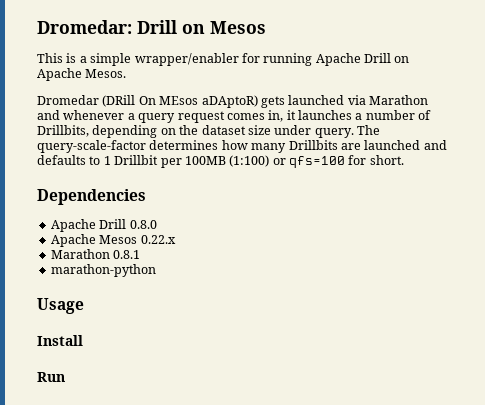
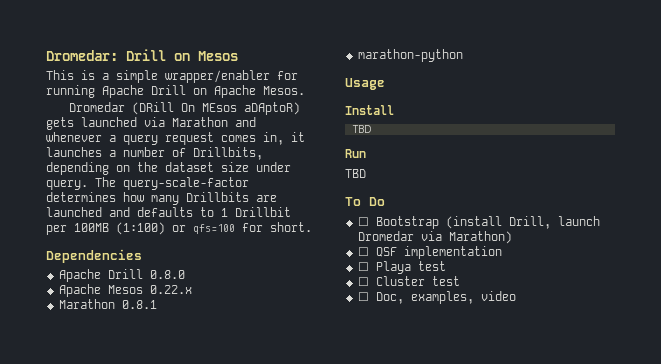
  Install
+ TBD
  Run
+ TBD
+ To Do
+ ☐ Bootstrap (install Drill, launch Dromedar via Marathon)
+ ☐ QSF implementation
+ ☐ Playa test
+ ☐ Cluster test
+ ☐ Doc, examples, video

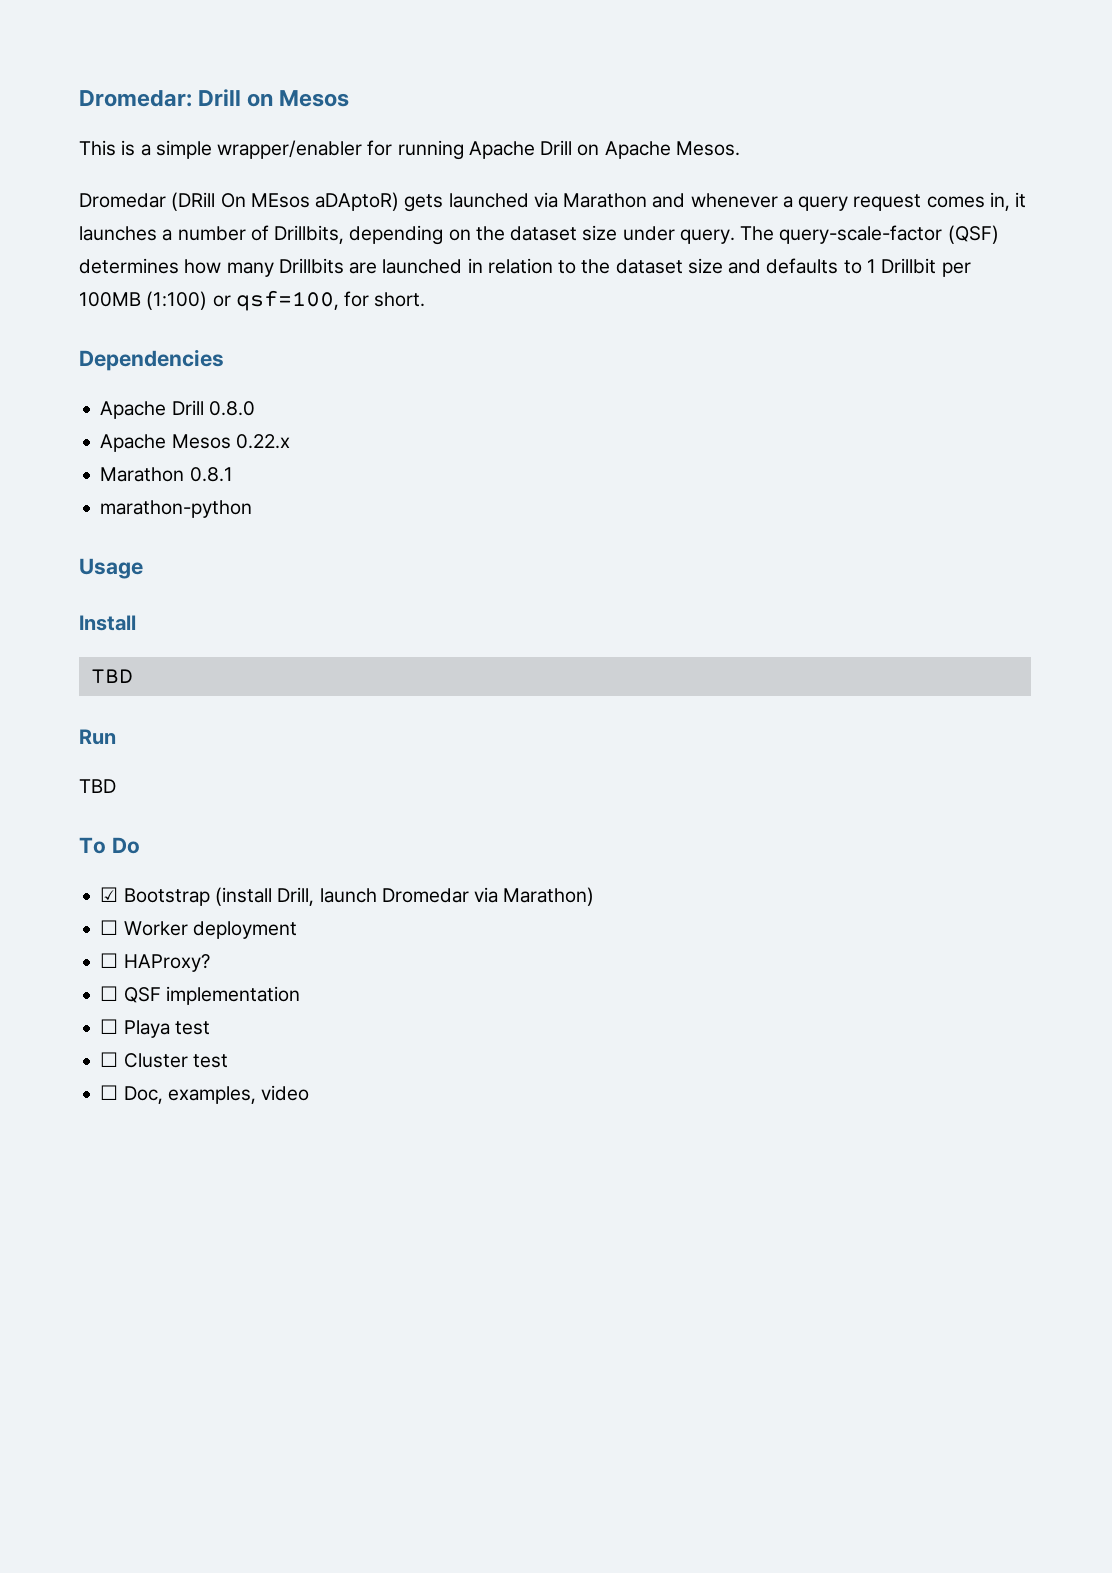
- The query-scale-factor determines how many Drillbits are launched and defaults to 1 Drillbit per 100MB (1:100) or qfs=100 for short.
+ The query-scale-factor (QSF) determines how many Drillbits are launched in relation to the dataset size and defaults to 1 Drillbit per 100MB (1:100) or qsf=100, for short.
- ☐ Bootstrap (install Drill, launch Dromedar via Marathon)
+ ☑ Bootstrap (install Drill, launch Dromedar via Marathon)
+ ☐ Worker deployment
+ ☐ HAProxy?

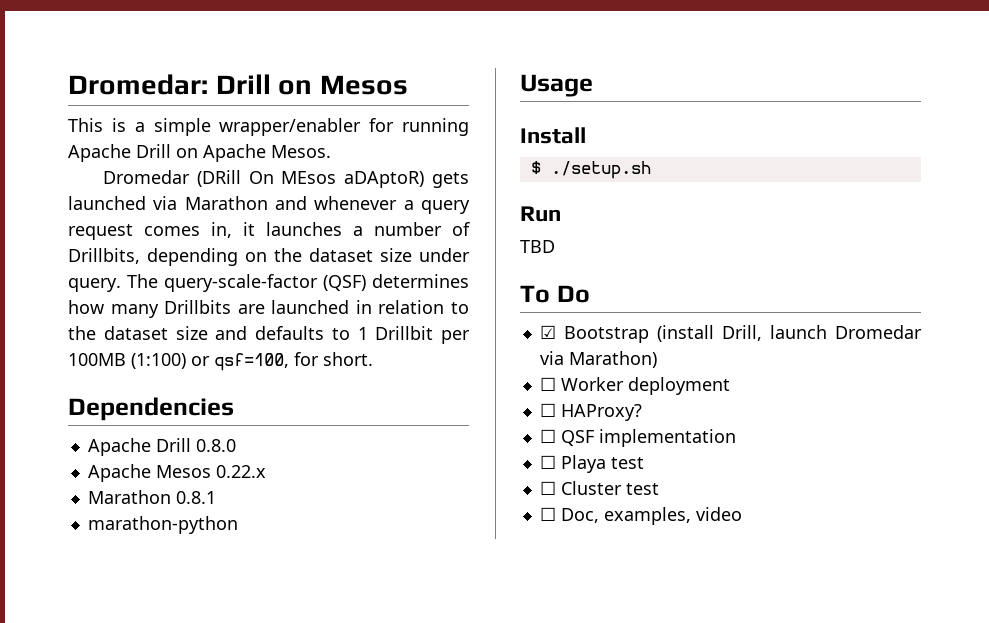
  Install
- TBD
+ $ ./setup.sh

